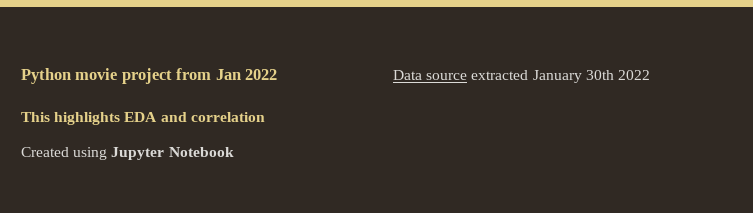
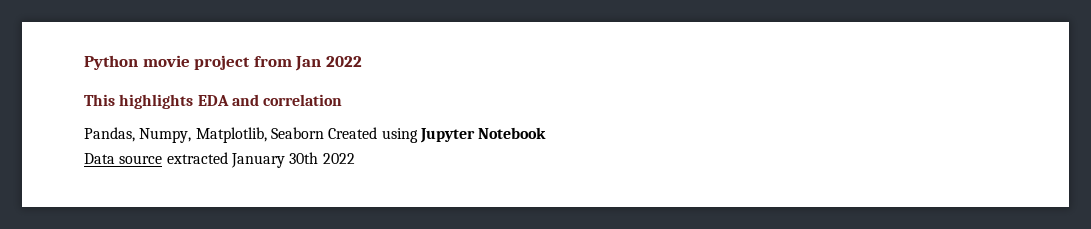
- Created using Jupyter Notebook
+ Pandas, Numpy, Matplotlib, Seaborn Created using Jupyter Notebook

